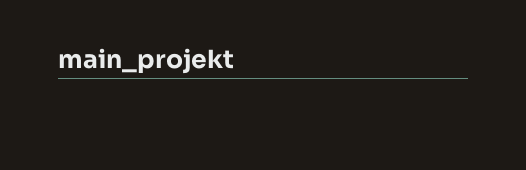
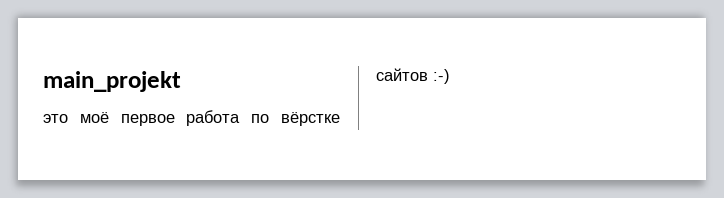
+ это моё первое работа по вёрстке сайтов :-)

